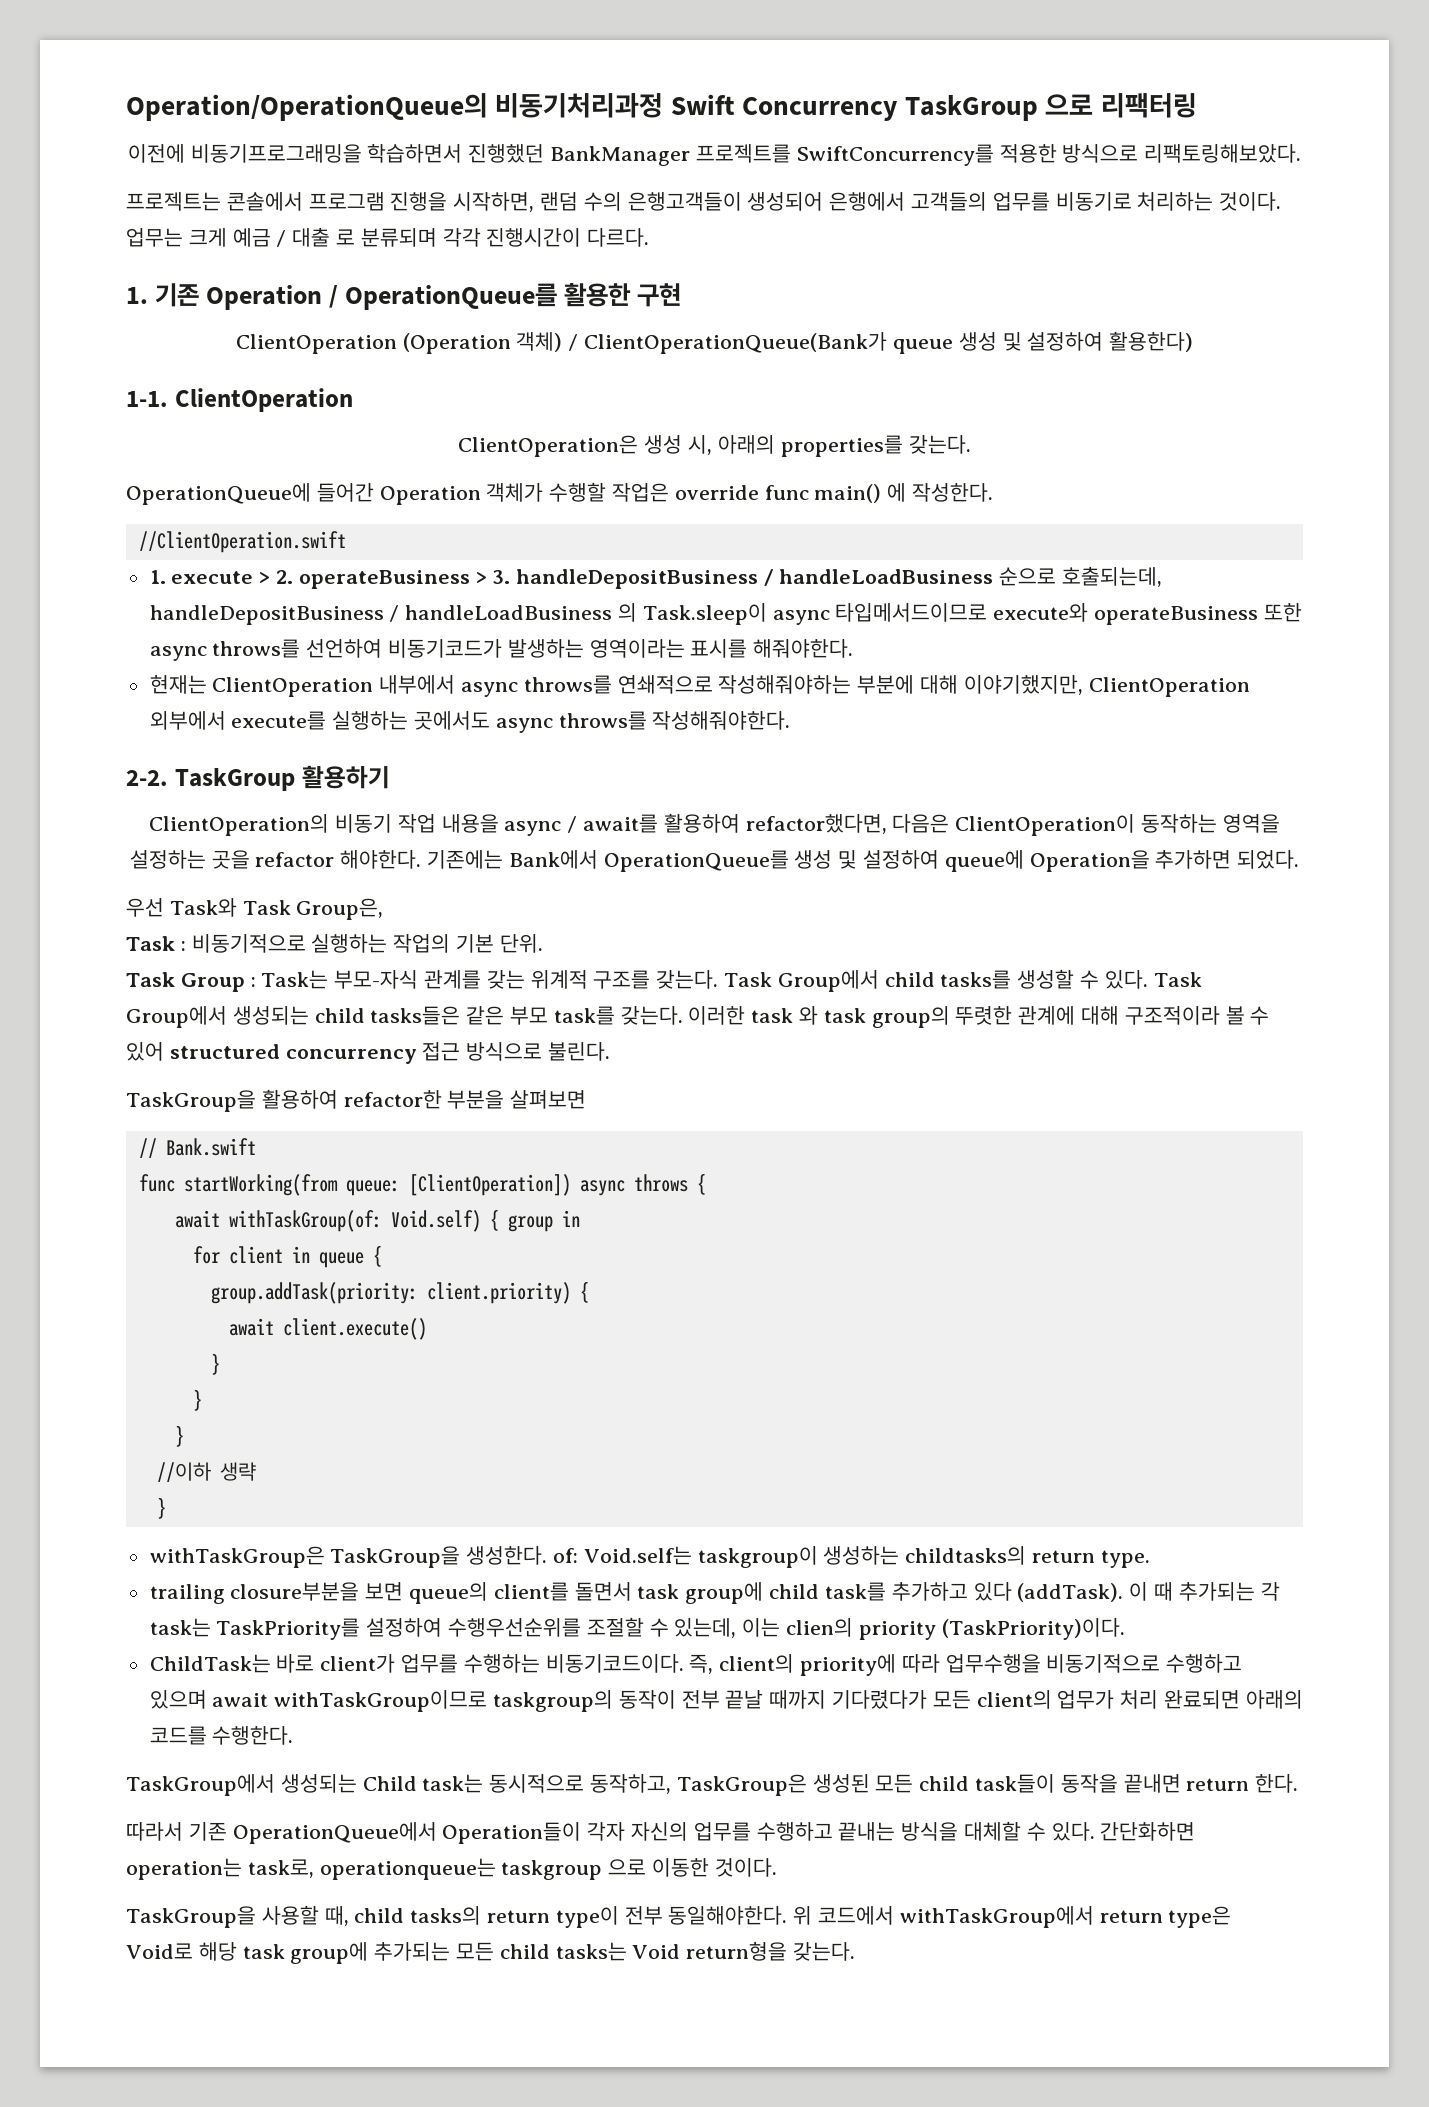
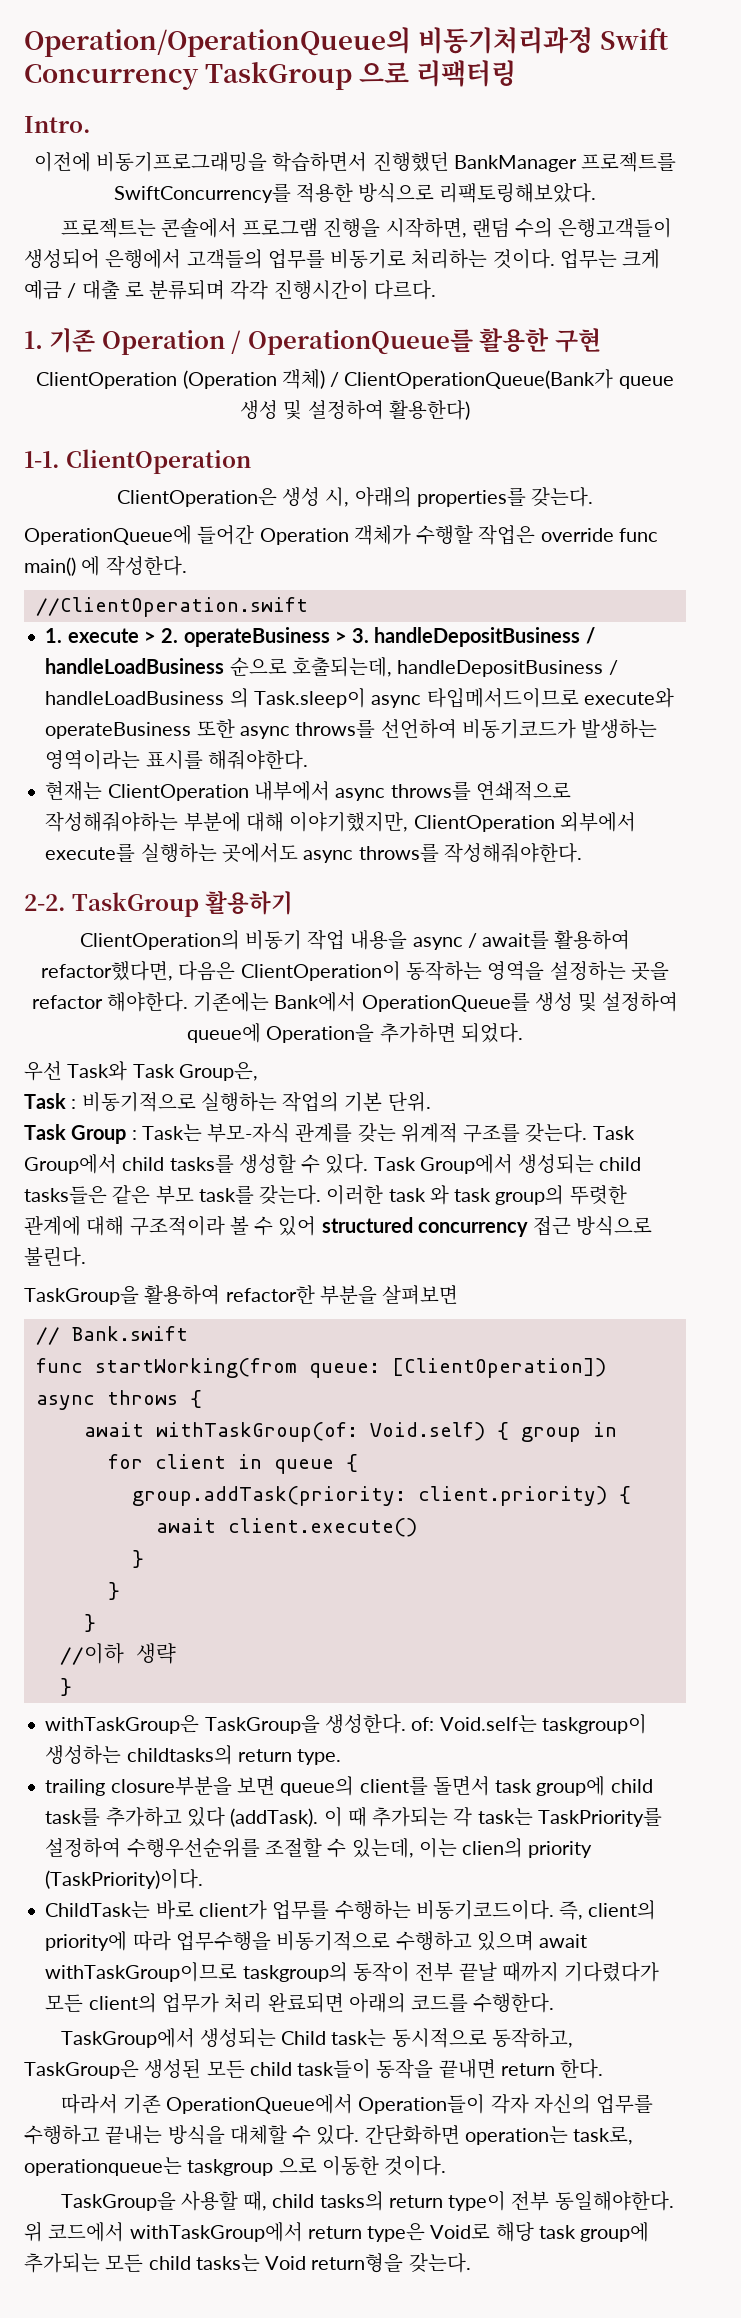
+ Intro.

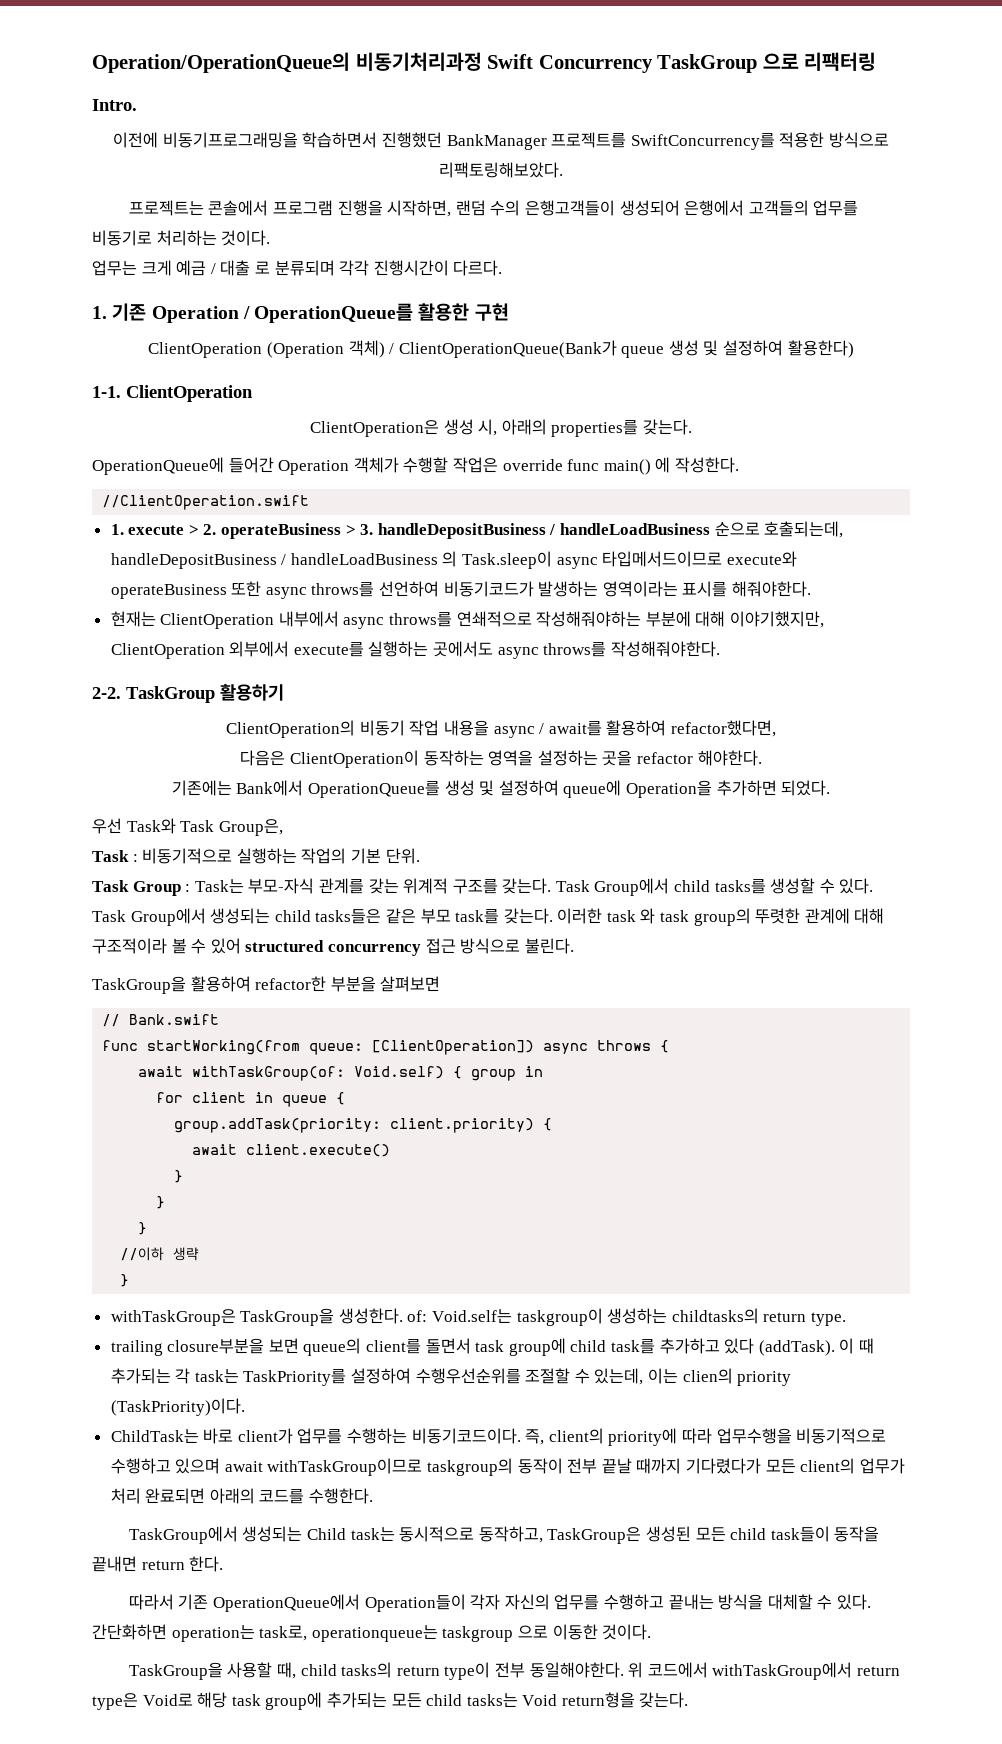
- 프로젝트는 콘솔에서 프로그램 진행을 시작하면, 랜덤 수의 은행고객들이 생성되어 은행에서 고객들의 업무를 비동기로 처리하는 것이다. 업무는 크게 예금 / 대출 로 분류되며 각각 진행시간이 다르다.
+ 프로젝트는 콘솔에서 프로그램 진행을 시작하면, 랜덤 수의 은행고객들이 생성되어 은행에서 고객들의 업무를 비동기로 처리하는 것이다.
+ 업무는 크게 예금 / 대출 로 분류되며 각각 진행시간이 다르다.
- ClientOperation의 비동기 작업 내용을 async / await를 활용하여 refactor했다면, 다음은 ClientOperation이 동작하는 영역을 설정하는 곳을 refactor 해야한다. 기존에는 Bank에서 OperationQueue를 생성 및 설정하여 queue에 Operation을 추가하면 되었다.
+ ClientOperation의 비동기 작업 내용을 async / await를 활용하여 refactor했다면,
+ 다음은 ClientOperation이 동작하는 영역을 설정하는 곳을 refactor 해야한다.
+ 기존에는 Bank에서 OperationQueue를 생성 및 설정하여 queue에 Operation을 추가하면 되었다.

